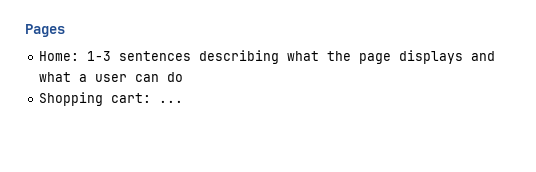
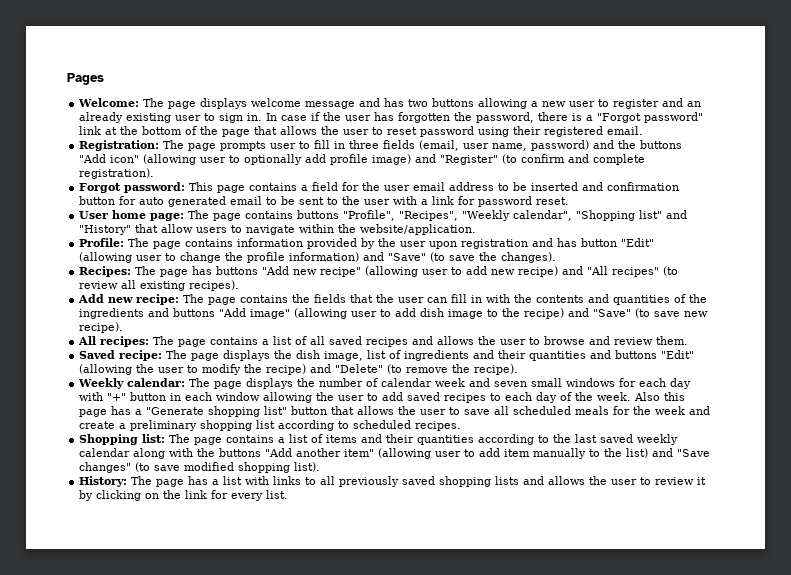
- Home: 1-3 sentences describing what the page displays and what a user can do
- Shopping cart: ...
+ Welcome: The page displays welcome message and has two buttons allowing a new user to register and an already existing user to sign in. In case if the user has forgotten the password, there is a "Forgot password" link at the bottom of the page that allows the user to reset password using their registered email.
+ Registration: The page prompts user to fill in three fields (email, user name, password) and the buttons "Add icon" (allowing user to optionally add profile image) and "Register" (to confirm and complete registration).
+ Forgot password: This page contains a field for the user email address to be inserted and confirmation button for auto generated email to be sent to the user with a link for password reset.
+ User home page: The page contains buttons "Profile", "Recipes", "Weekly calendar", "Shopping list" and "History" that allow users to navigate within the website/application.
+ Profile: The page contains information provided by the user upon registration and has button "Edit" (allowing user to change the profile information) and "Save" (to save the changes).
+ Recipes: The page has buttons "Add new recipe" (allowing user to add new recipe) and "All recipes" (to review all existing recipes).
+ Add new recipe: The page contains the fields that the user can fill in with the contents and quantities of the ingredients and buttons "Add image" (allowing user to add dish image to the recipe) and "Save" (to save new recipe).
+ All recipes: The page contains a list of all saved recipes and allows the user to browse and review them.
+ Saved recipe: The page displays the dish image, list of ingredients and their quantities and buttons "Edit" (allowing the user to modify the recipe) and "Delete" (to remove the recipe).
+ Weekly calendar: The page displays the number of calendar week and seven small windows for each day with "+" button in each window allowing the user to add saved recipes to each day of the week. Also this page has a "Generate shopping list" button that allows the user to save all scheduled meals for the week and create a preliminary shopping list according to scheduled recipes.
+ Shopping list: The page contains a list of items and their quantities according to the last saved weekly calendar along with the buttons "Add another item" (allowing user to add item manually to the list) and "Save changes" (to save modified shopping list).
+ History: The page has a list with links to all previously saved shopping lists and allows the user to review it by clicking on the link for every list.

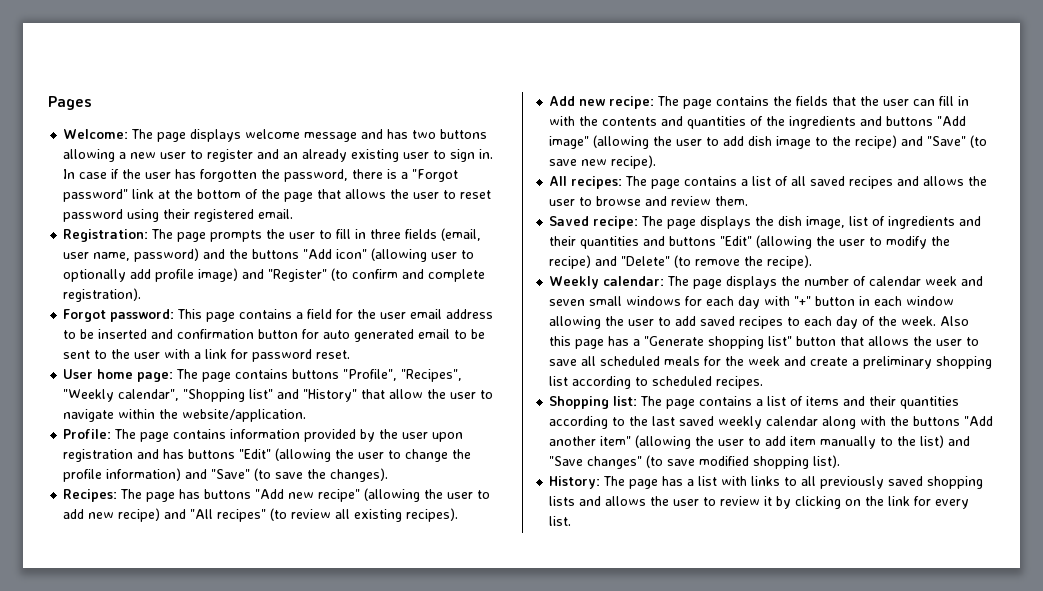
- Registration: The page prompts user to fill in three fields (email, user name, password) and the buttons "Add icon" (allowing user to optionally add profile image) and "Register" (to confirm and complete registration).
+ Registration: The page prompts the user to fill in three fields (email, user name, password) and the buttons "Add icon" (allowing user to optionally add profile image) and "Register" (to confirm and complete registration).
- User home page: The page contains buttons "Profile", "Recipes", "Weekly calendar", "Shopping list" and "History" that allow users to navigate within the website/application.
+ User home page: The page contains buttons "Profile", "Recipes", "Weekly calendar", "Shopping list" and "History" that allow the user to navigate within the website/application.
- Profile: The page contains information provided by the user upon registration and has button "Edit" (allowing user to change the profile information) and "Save" (to save the changes).
+ Profile: The page contains information provided by the user upon registration and has buttons "Edit" (allowing the user to change the profile information) and "Save" (to save the changes).
- Recipes: The page has buttons "Add new recipe" (allowing user to add new recipe) and "All recipes" (to review all existing recipes).
+ Recipes: The page has buttons "Add new recipe" (allowing the user to add new recipe) and "All recipes" (to review all existing recipes).
- Add new recipe: The page contains the fields that the user can fill in with the contents and quantities of the ingredients and buttons "Add image" (allowing user to add dish image to the recipe) and "Save" (to save new recipe).
+ Add new recipe: The page contains the fields that the user can fill in with the contents and quantities of the ingredients and buttons "Add image" (allowing the user to add dish image to the recipe) and "Save" (to save new recipe).
- Shopping list: The page contains a list of items and their quantities according to the last saved weekly calendar along with the buttons "Add another item" (allowing user to add item manually to the list) and "Save changes" (to save modified shopping list).
+ Shopping list: The page contains a list of items and their quantities according to the last saved weekly calendar along with the buttons "Add another item" (allowing the user to add item manually to the list) and "Save changes" (to save modified shopping list).

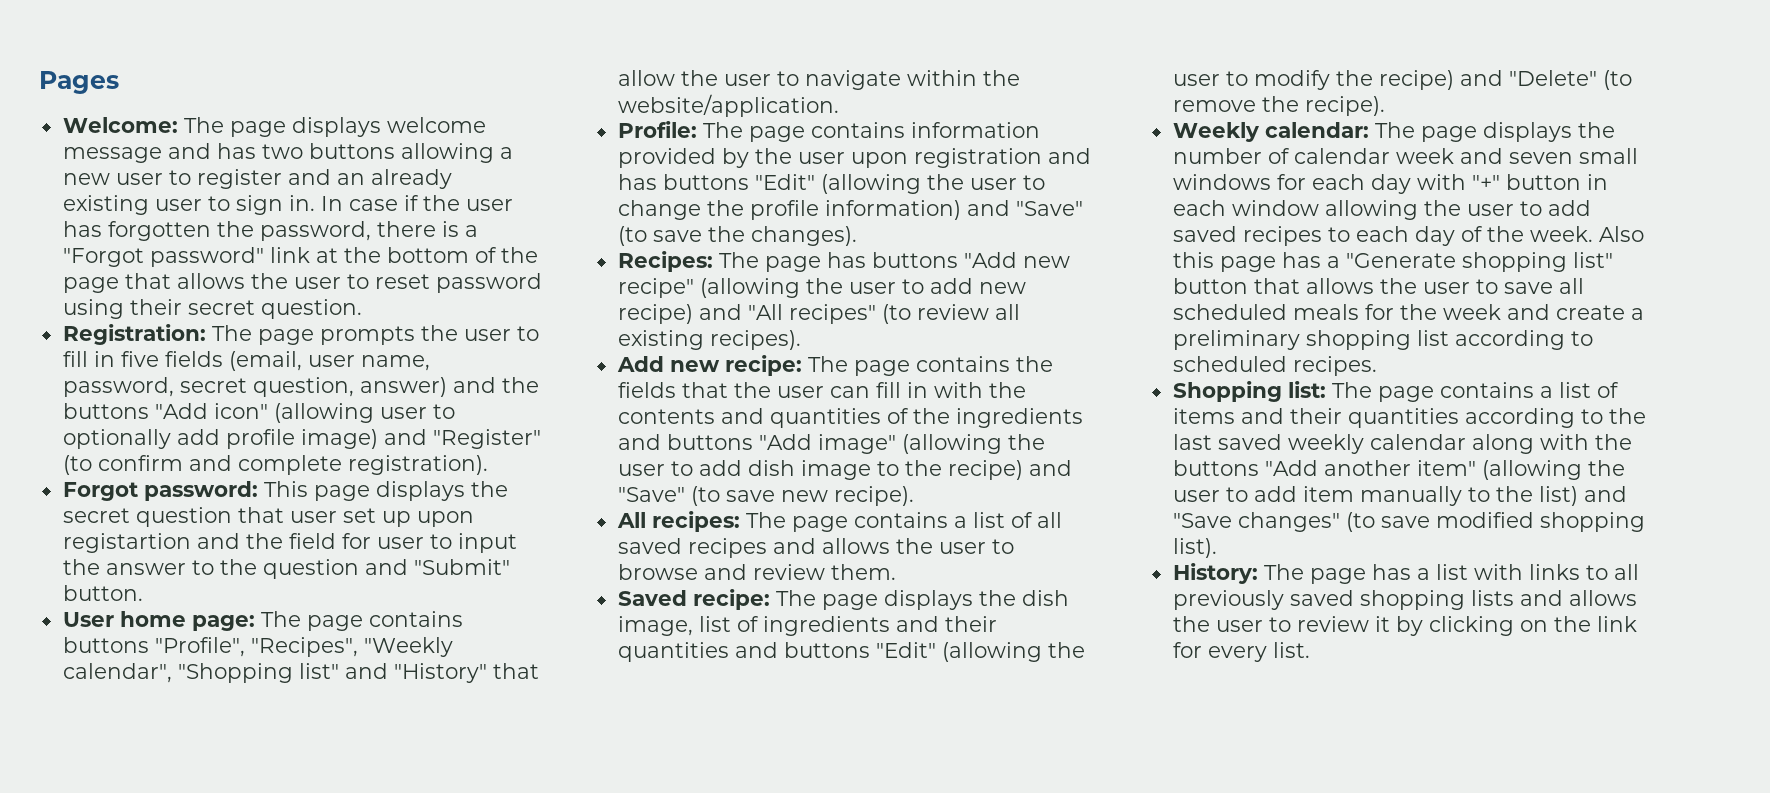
- In case if the user has forgotten the password, there is a "Forgot password" link at the bottom of the page that allows the user to reset password using their registered email.
+ In case if the user has forgotten the password, there is a "Forgot password" link at the bottom of the page that allows the user to reset password using their secret question.
- Registration: The page prompts the user to fill in three fields (email, user name, password) and the buttons "Add icon" (allowing user to optionally add profile image) and "Register" (to confirm and complete registration).
+ Registration: The page prompts the user to fill in five fields (email, user name, password, secret question, answer) and the buttons "Add icon" (allowing user to optionally add profile image) and "Register" (to confirm and complete registration).
- Forgot password: This page contains a field for the user email address to be inserted and confirmation button for auto generated email to be sent to the user with a link for password reset.
+ Forgot password: This page displays the secret question that user set up upon registartion and the field for user to input the answer to the question and "Submit" button.

